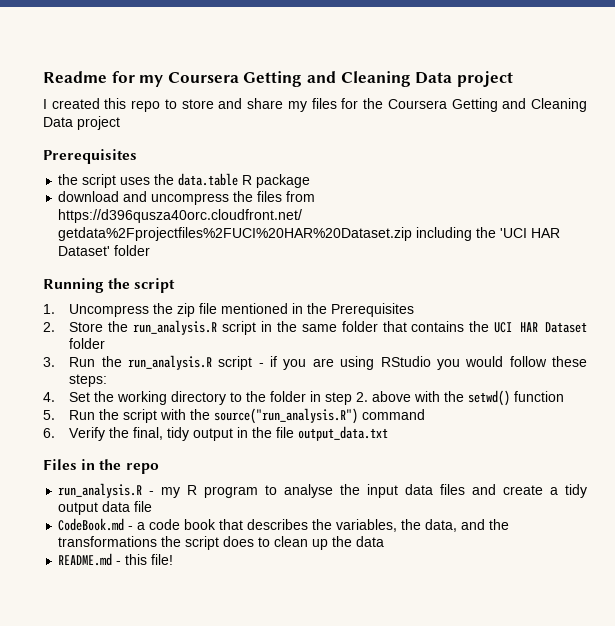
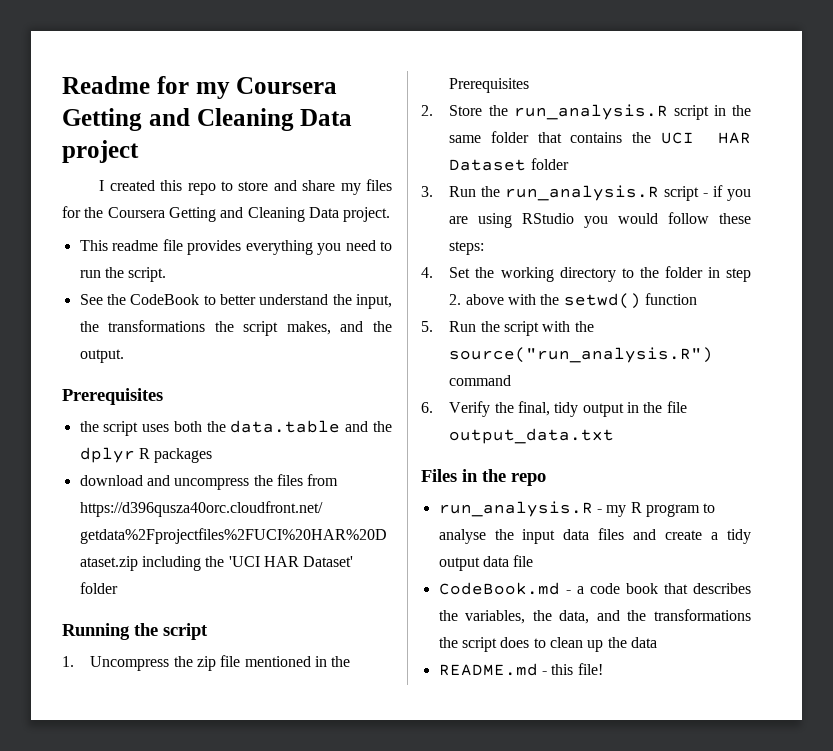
- I created this repo to store and share my files for the Coursera Getting and Cleaning Data project
+ I created this repo to store and share my files for the Coursera Getting and Cleaning Data project.
+ This readme file provides everything you need to run the script.
+ See the CodeBook to better understand the input, the transformations the script makes, and the output.
- the script uses the data.table R package
+ the script uses both the data.table and the dplyr R packages

